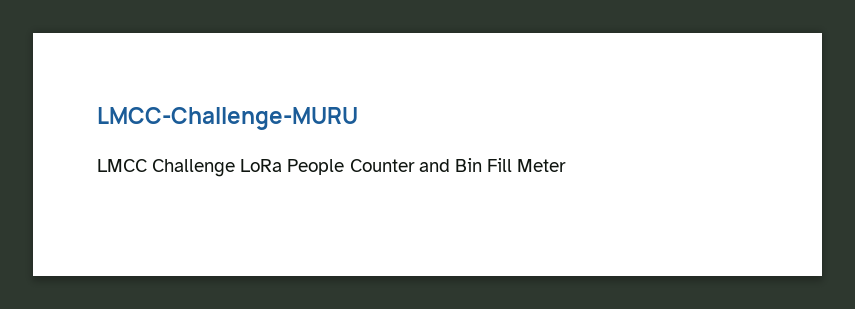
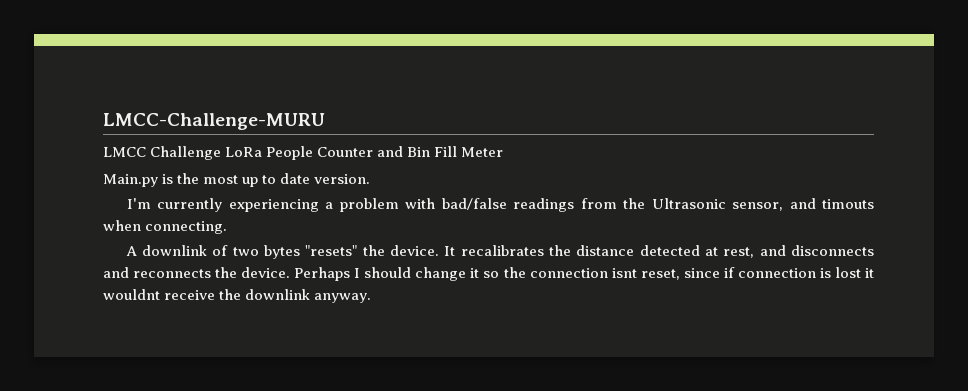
+ Main.py is the most up to date version.
+ I'm currently experiencing a problem with bad/false readings from the Ultrasonic sensor, and timouts when connecting.
+ A downlink of two bytes "resets" the device. It recalibrates the distance detected at rest, and disconnects and reconnects the device. Perhaps I should change it so the connection isnt reset, since if connection is lost it wouldnt receive the downlink anyway.

